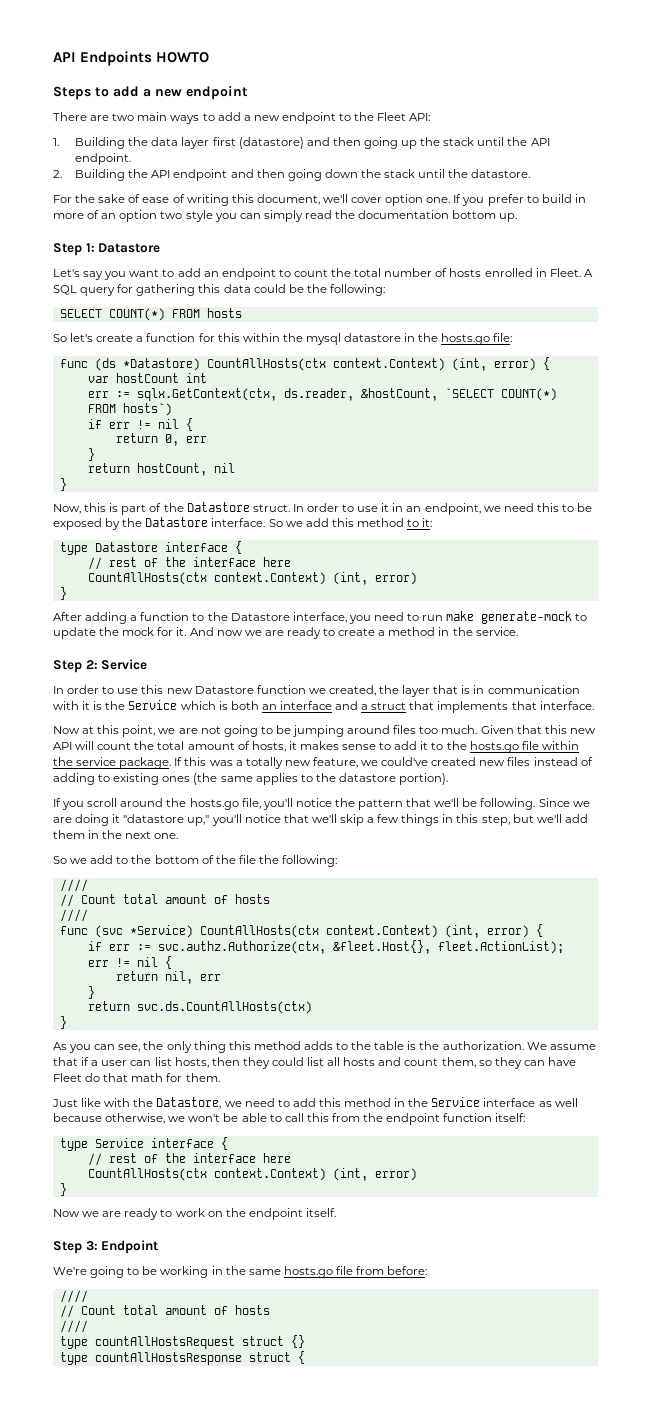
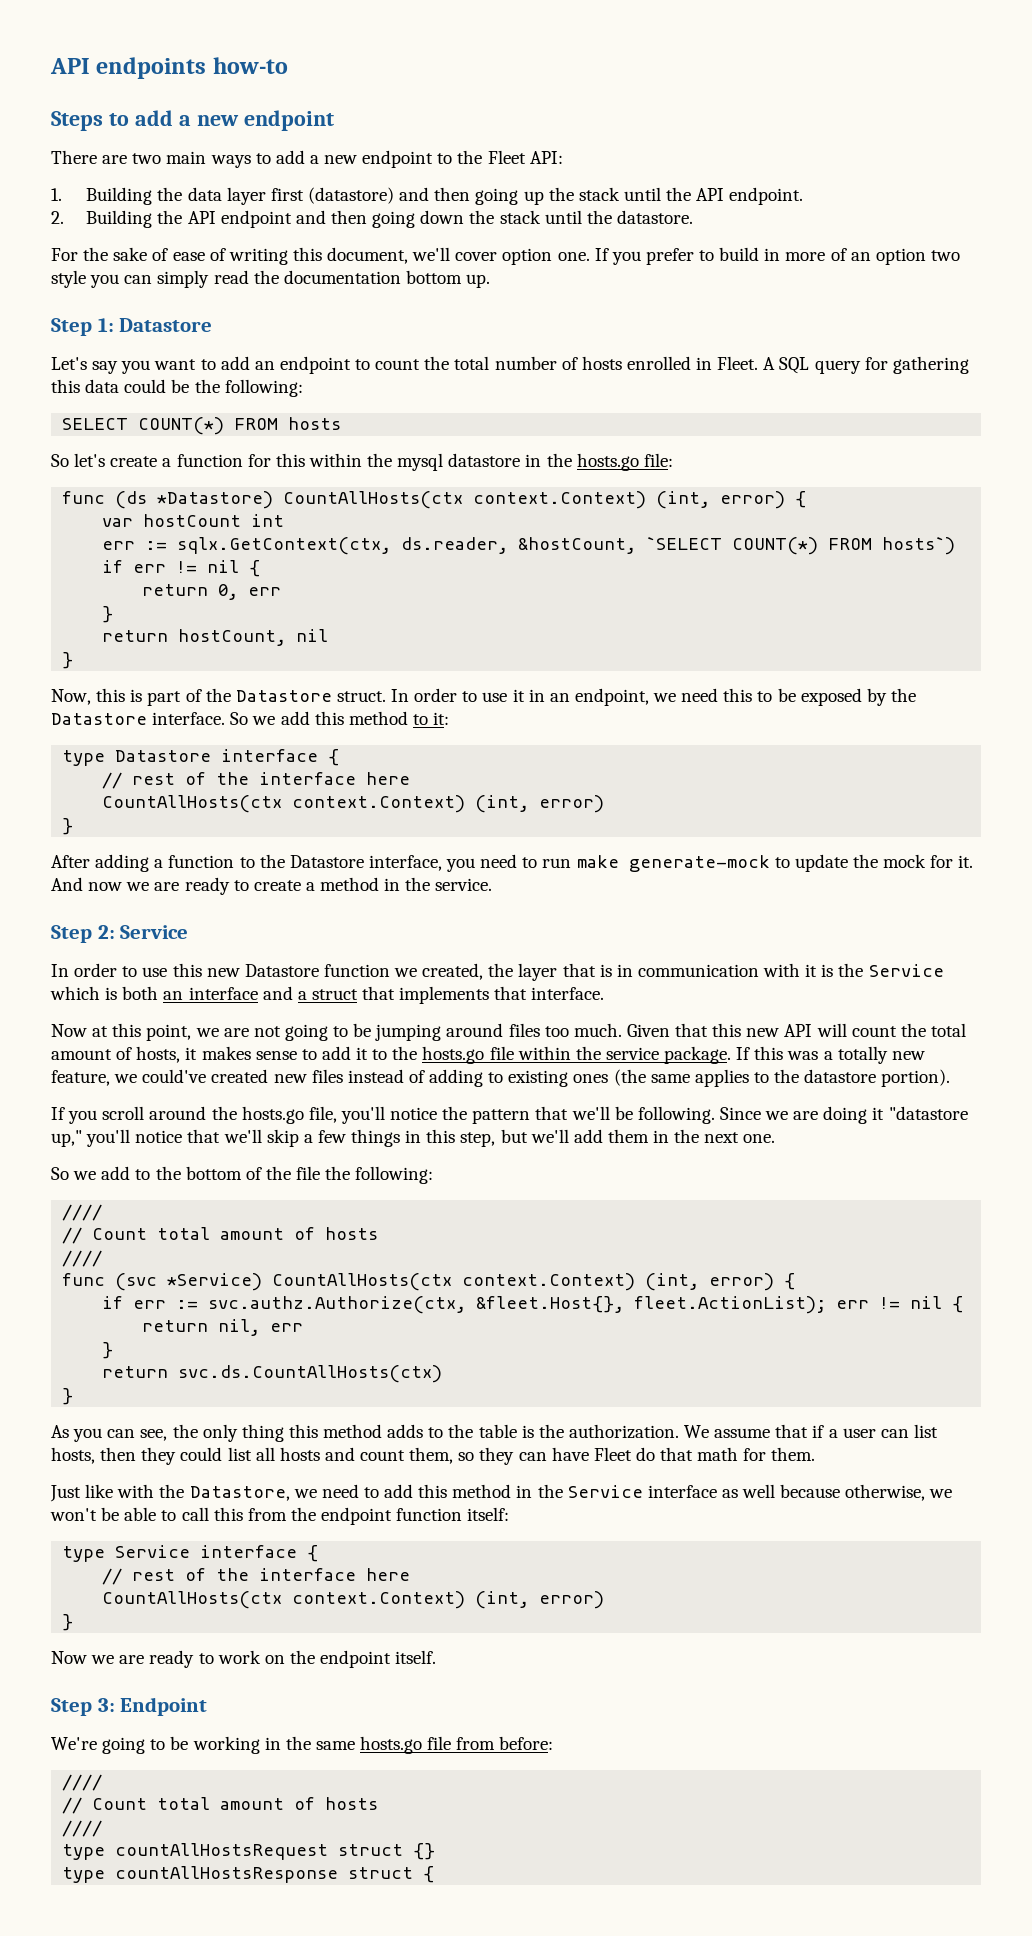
- API Endpoints HOWTO
+ API endpoints how-to

